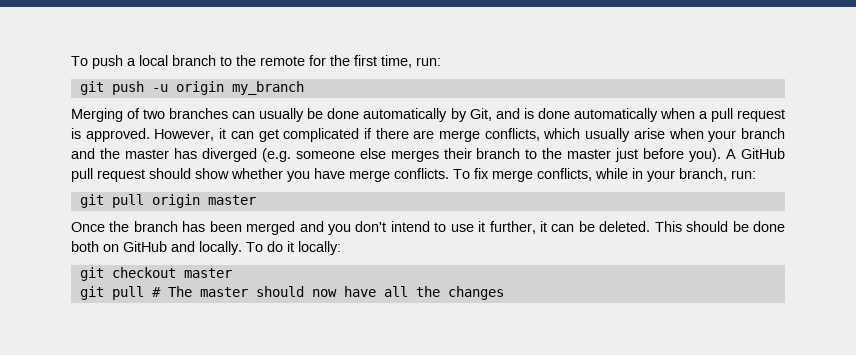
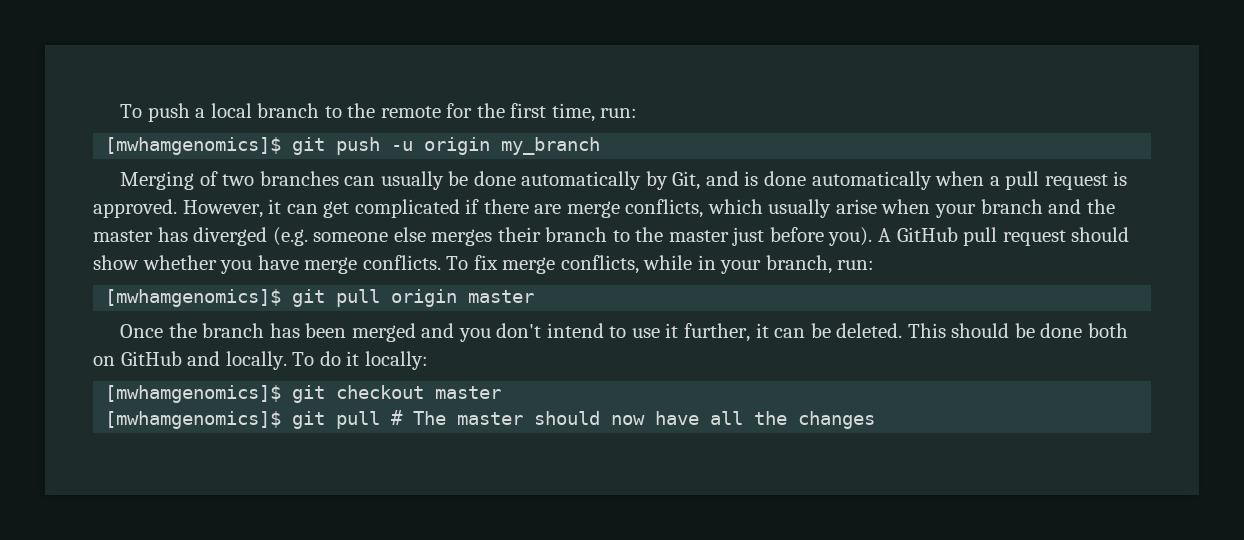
- git push -u origin my_branch
+ [mwhamgenomics]$ git push -u origin my_branch
- git pull origin master
+ [mwhamgenomics]$ git pull origin master
- git checkout master
+ [mwhamgenomics]$ git checkout master
- git pull # The master should now have all the changes
+ [mwhamgenomics]$ git pull # The master should now have all the changes

